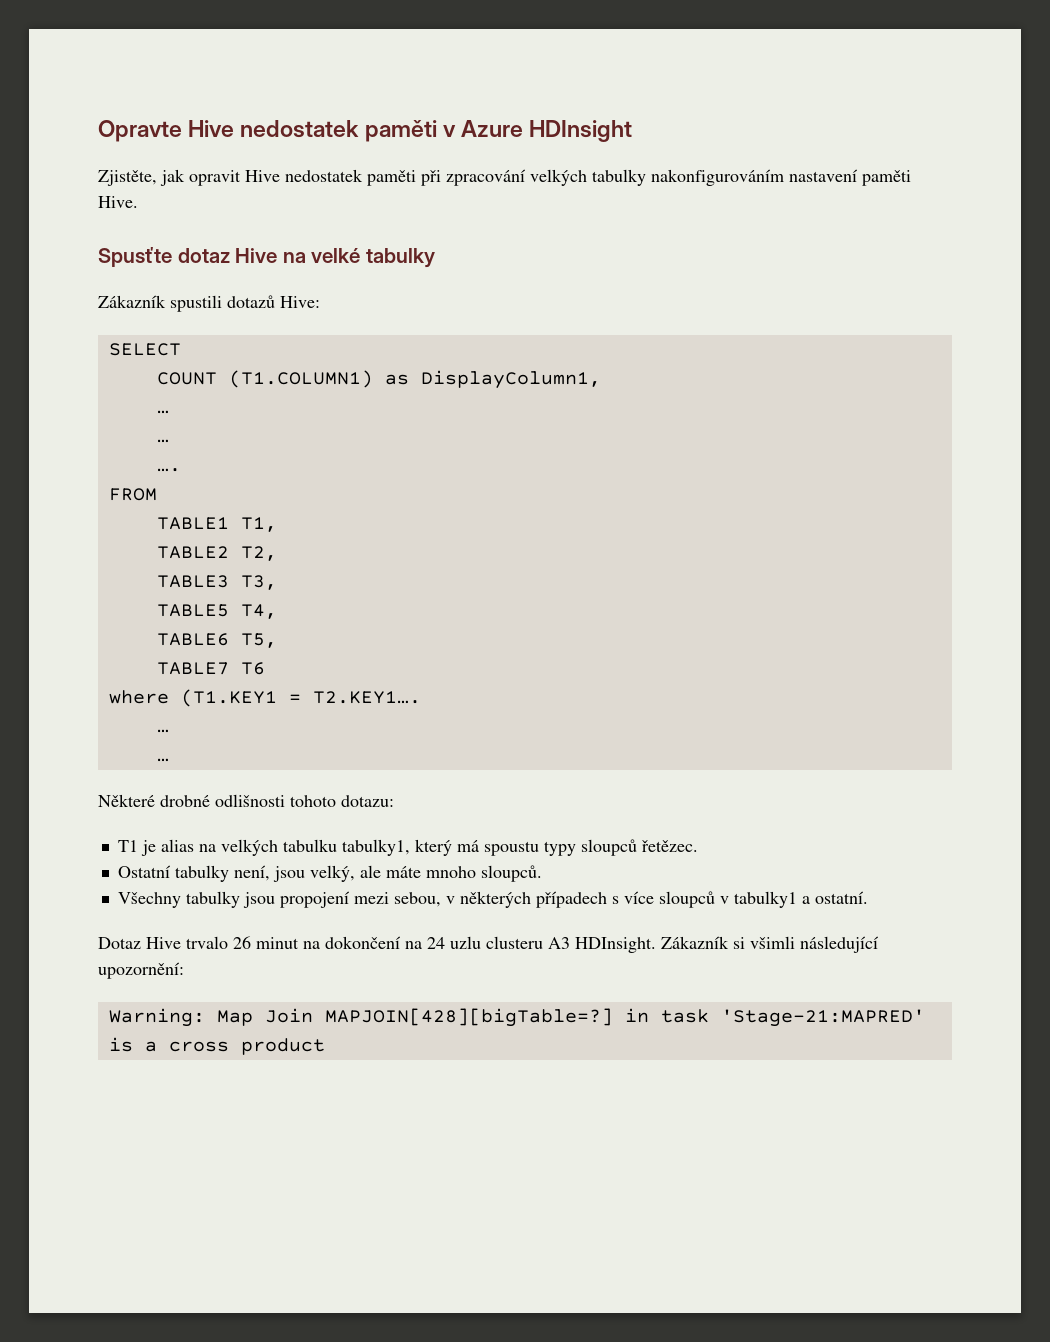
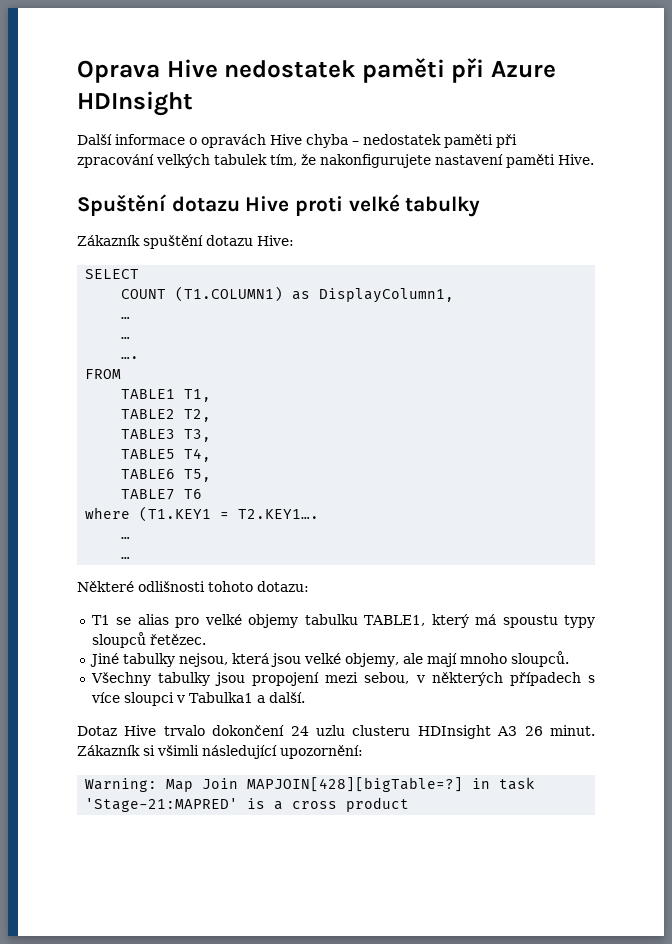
- Opravte Hive nedostatek paměti v Azure HDInsight
+ Oprava Hive nedostatek paměti při Azure HDInsight
- Zjistěte, jak opravit Hive nedostatek paměti při zpracování velkých tabulky nakonfigurováním nastavení paměti Hive.
+ Další informace o opravách Hive chyba – nedostatek paměti při zpracování velkých tabulek tím, že nakonfigurujete nastavení paměti Hive.
- Spusťte dotaz Hive na velké tabulky
+ Spuštění dotazu Hive proti velké tabulky
- Zákazník spustili dotazů Hive:
+ Zákazník spuštění dotazu Hive:
- Některé drobné odlišnosti tohoto dotazu:
+ Některé odlišnosti tohoto dotazu:
- T1 je alias na velkých tabulku tabulky1, který má spoustu typy sloupců řetězec.
+ T1 se alias pro velké objemy tabulku TABLE1, který má spoustu typy sloupců řetězec.
- Ostatní tabulky není, jsou velký, ale máte mnoho sloupců.
+ Jiné tabulky nejsou, která jsou velké objemy, ale mají mnoho sloupců.
- Všechny tabulky jsou propojení mezi sebou, v některých případech s více sloupců v tabulky1 a ostatní.
- Dotaz Hive trvalo 26 minut na dokončení na 24 uzlu clusteru A3 HDInsight.
+ Všechny tabulky jsou propojení mezi sebou, v některých případech s více sloupci v Tabulka1 a další.
+ Dotaz Hive trvalo dokončení 24 uzlu clusteru HDInsight A3 26 minut.

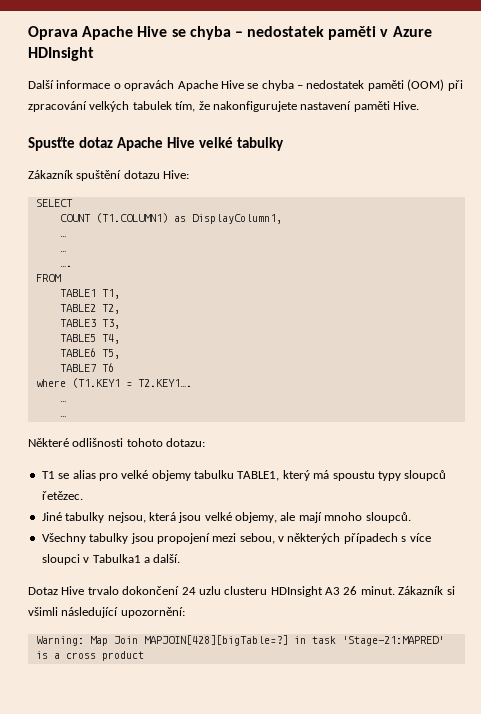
- Oprava Hive nedostatek paměti při Azure HDInsight
+ Oprava Apache Hive se chyba – nedostatek paměti v Azure HDInsight
- Další informace o opravách Hive chyba – nedostatek paměti při zpracování velkých tabulek tím, že nakonfigurujete nastavení paměti Hive.
+ Další informace o opravách Apache Hive se chyba – nedostatek paměti (OOM) při zpracování velkých tabulek tím, že nakonfigurujete nastavení paměti Hive.
- Spuštění dotazu Hive proti velké tabulky
+ Spusťte dotaz Apache Hive velké tabulky

